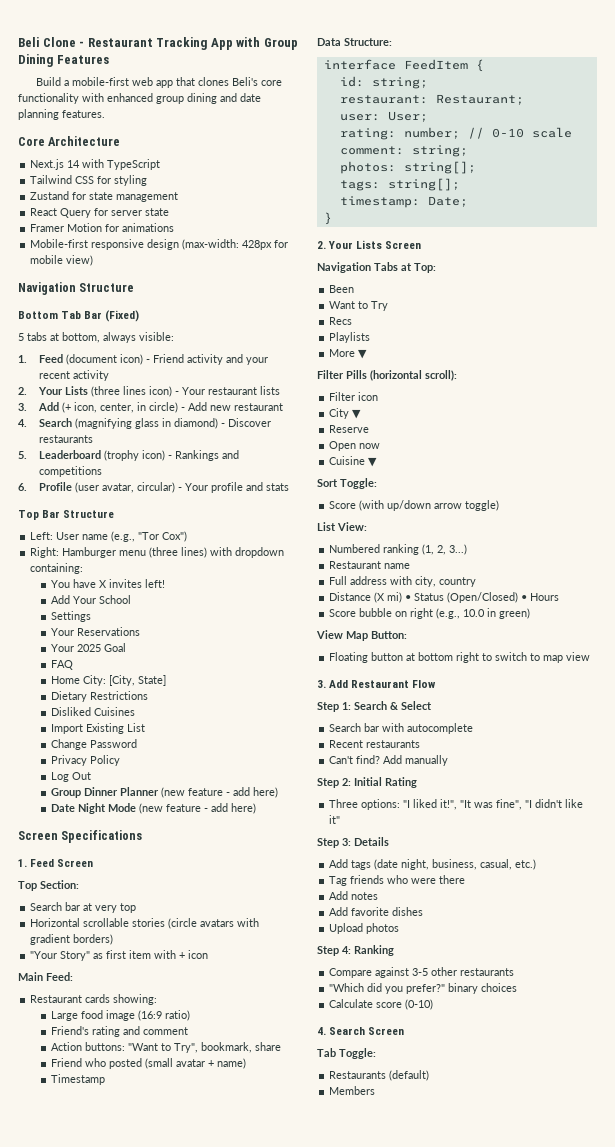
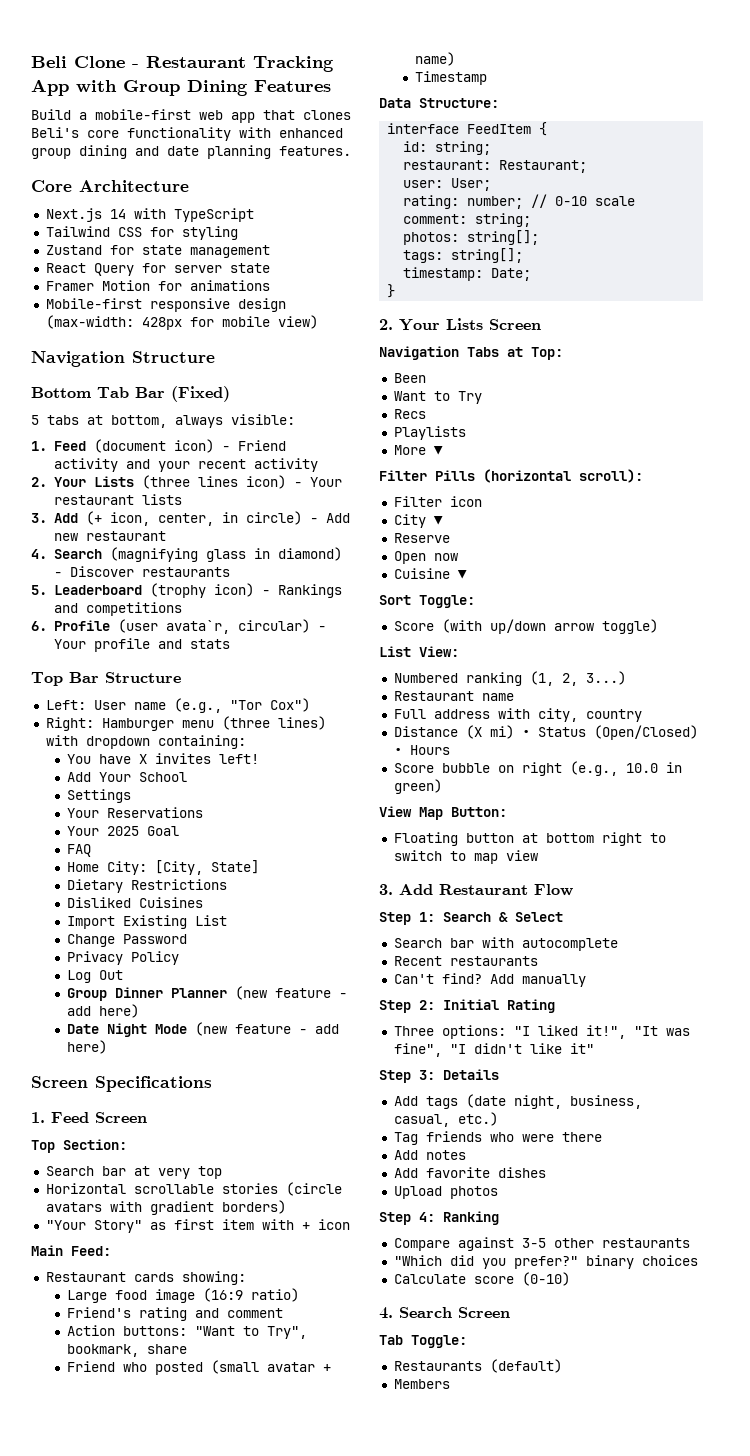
- 6. Profile (user avatar, circular) - Your profile and stats
+ 6. Profile (user avata`r, circular) - Your profile and stats

